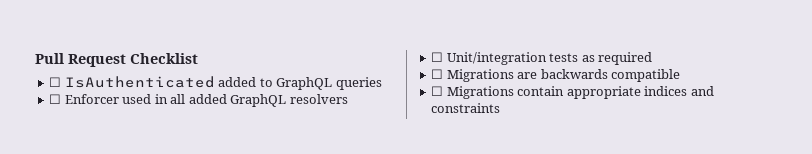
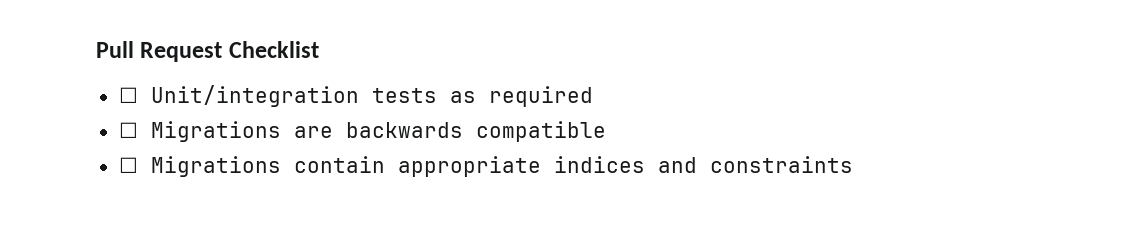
- ☐ IsAuthenticated added to GraphQL queries
- ☐ Enforcer used in all added GraphQL resolvers

